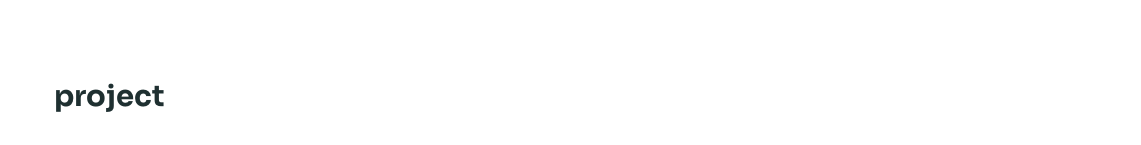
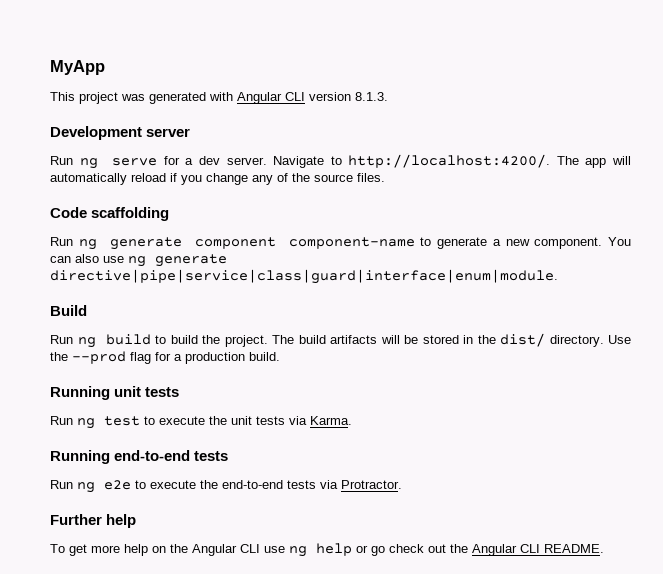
- project
+ MyApp
+ This project was generated with Angular CLI version 8.1.3.
+ Development server
+ Run ng serve for a dev server. Navigate to http://localhost:4200/. The app will automatically reload if you change any of the source files.
+ Code scaffolding
+ Run ng generate component component-name to generate a new component. You can also use ng generate directive|pipe|service|class|guard|interface|enum|module.
+ Build
+ Run ng build to build the project. The build artifacts will be stored in the dist/ directory. Use the --prod flag for a production build.
+ Running unit tests
+ Run ng test to execute the unit tests via Karma.
+ Running end-to-end tests
+ Run ng e2e to execute the end-to-end tests via Protractor.
+ Further help
+ To get more help on the Angular CLI use ng help or go check out the Angular CLI README.

